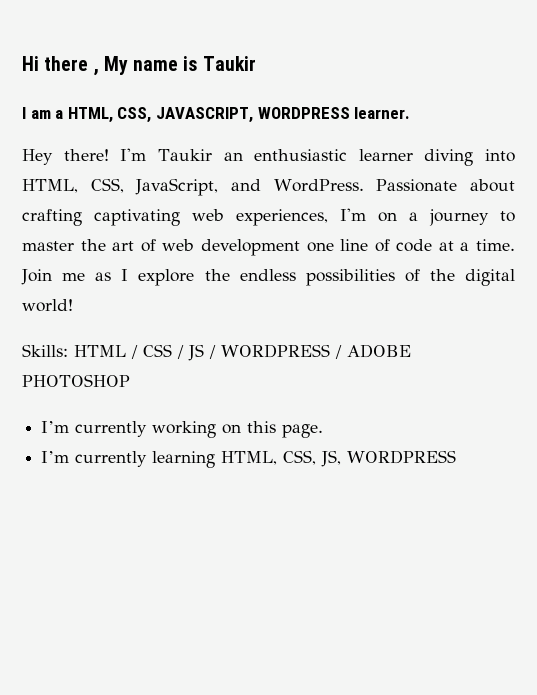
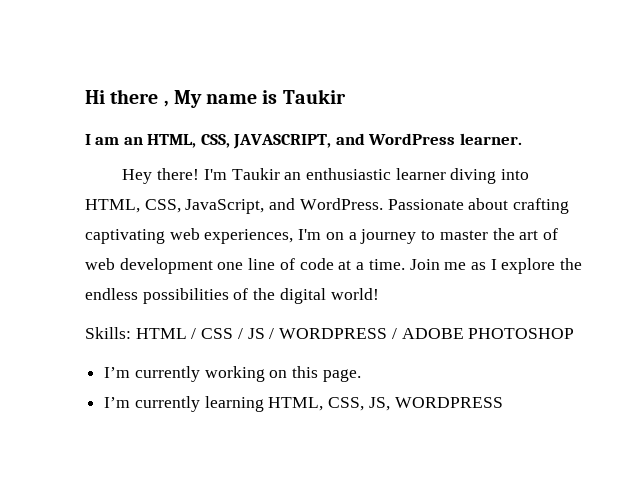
- I am a HTML, CSS, JAVASCRIPT, WORDPRESS learner.
+ I am an HTML, CSS, JAVASCRIPT, and WordPress learner.

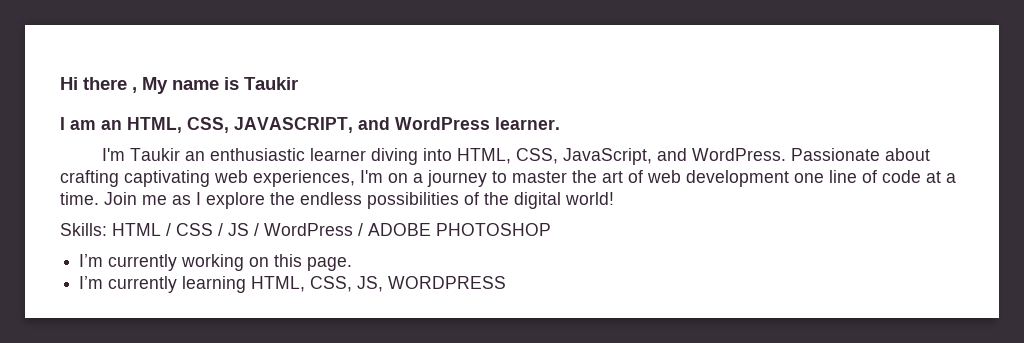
- Hey there!
- Skills: HTML / CSS / JS / WORDPRESS / ADOBE PHOTOSHOP
+ Skills: HTML / CSS / JS / WordPress / ADOBE PHOTOSHOP

